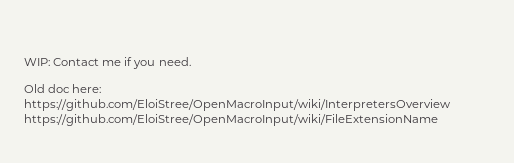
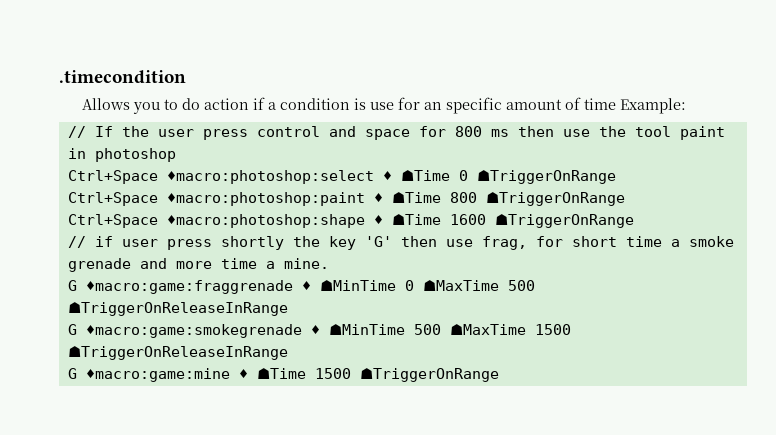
- WIP: Contact me if you need.
- Old doc here: https://github.com/EloiStree/OpenMacroInput/wiki/InterpretersOverview https://github.com/EloiStree/OpenMacroInput/wiki/FileExtensionName
+ .timecondition
+ Allows you to do action if a condition is use for an specific amount of time Example:
+ // If the user press control and space for 800 ms then use the tool paint in photoshop
+ Ctrl+Space ♦macro:photoshop:select ♦ ☗Time 0 ☗TriggerOnRange
+ Ctrl+Space ♦macro:photoshop:paint ♦ ☗Time 800 ☗TriggerOnRange
+ Ctrl+Space ♦macro:photoshop:shape ♦ ☗Time 1600 ☗TriggerOnRange
+ // if user press shortly the key 'G' then use frag, for short time a smoke grenade and more time a mine.
+ G ♦macro:game:fraggrenade ♦ ☗MinTime 0 ☗MaxTime 500 ☗TriggerOnReleaseInRange
+ G ♦macro:game:smokegrenade ♦ ☗MinTime 500 ☗MaxTime 1500 ☗TriggerOnReleaseInRange
+ G ♦macro:game:mine ♦ ☗Time 1500 ☗TriggerOnRange

